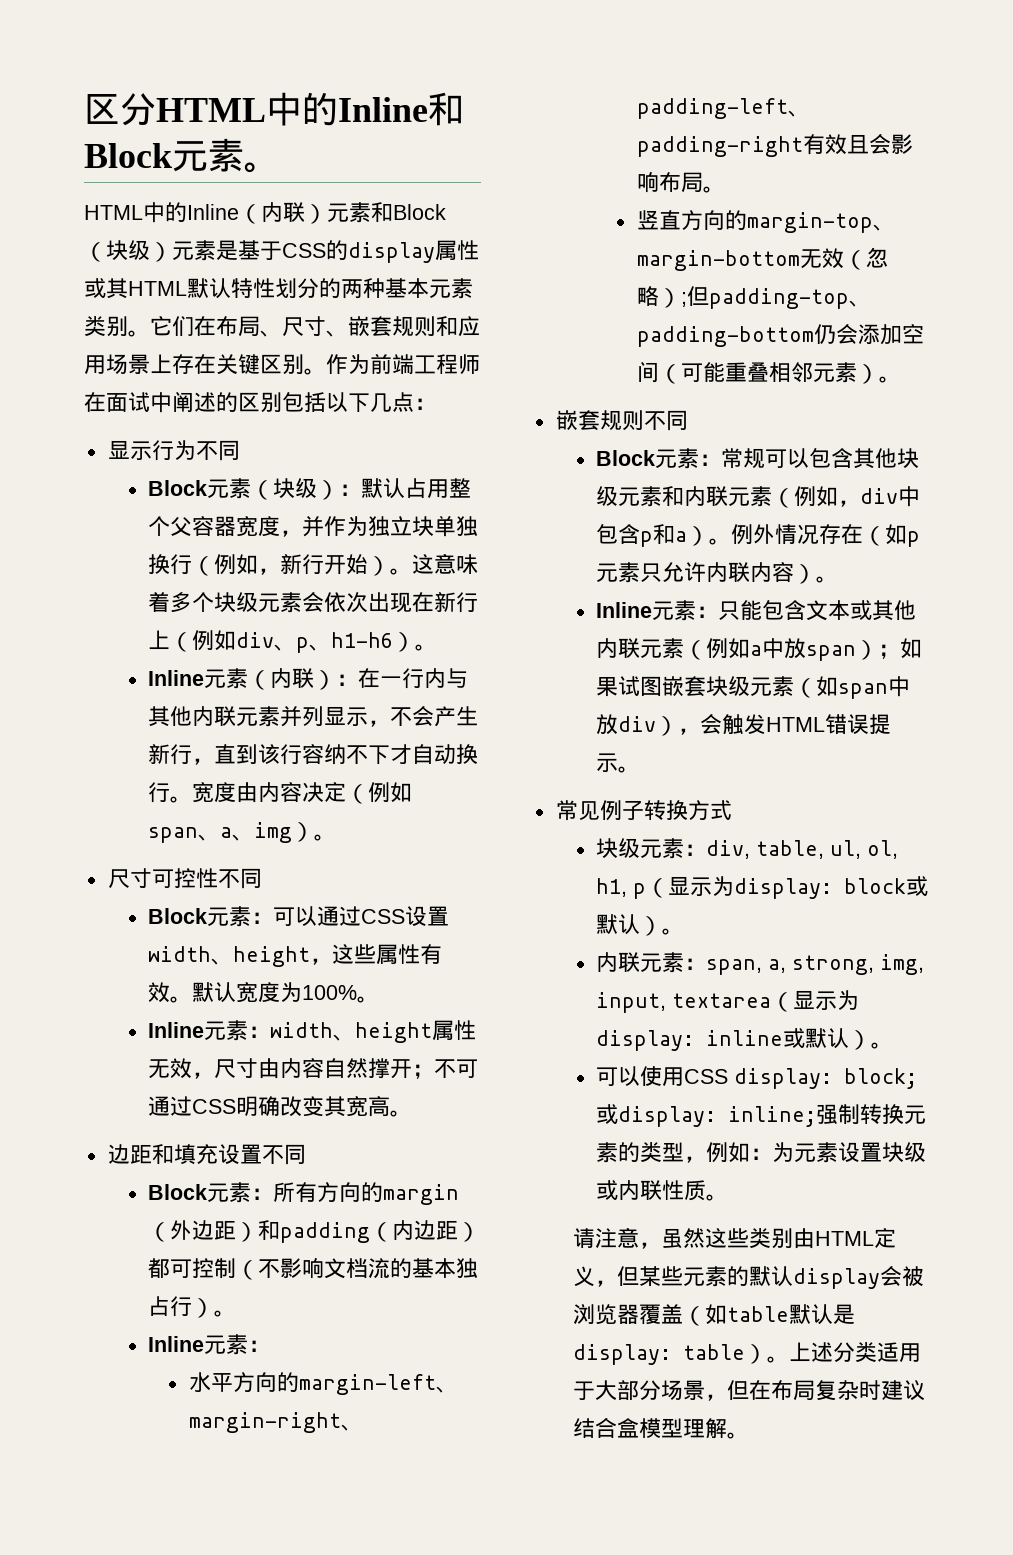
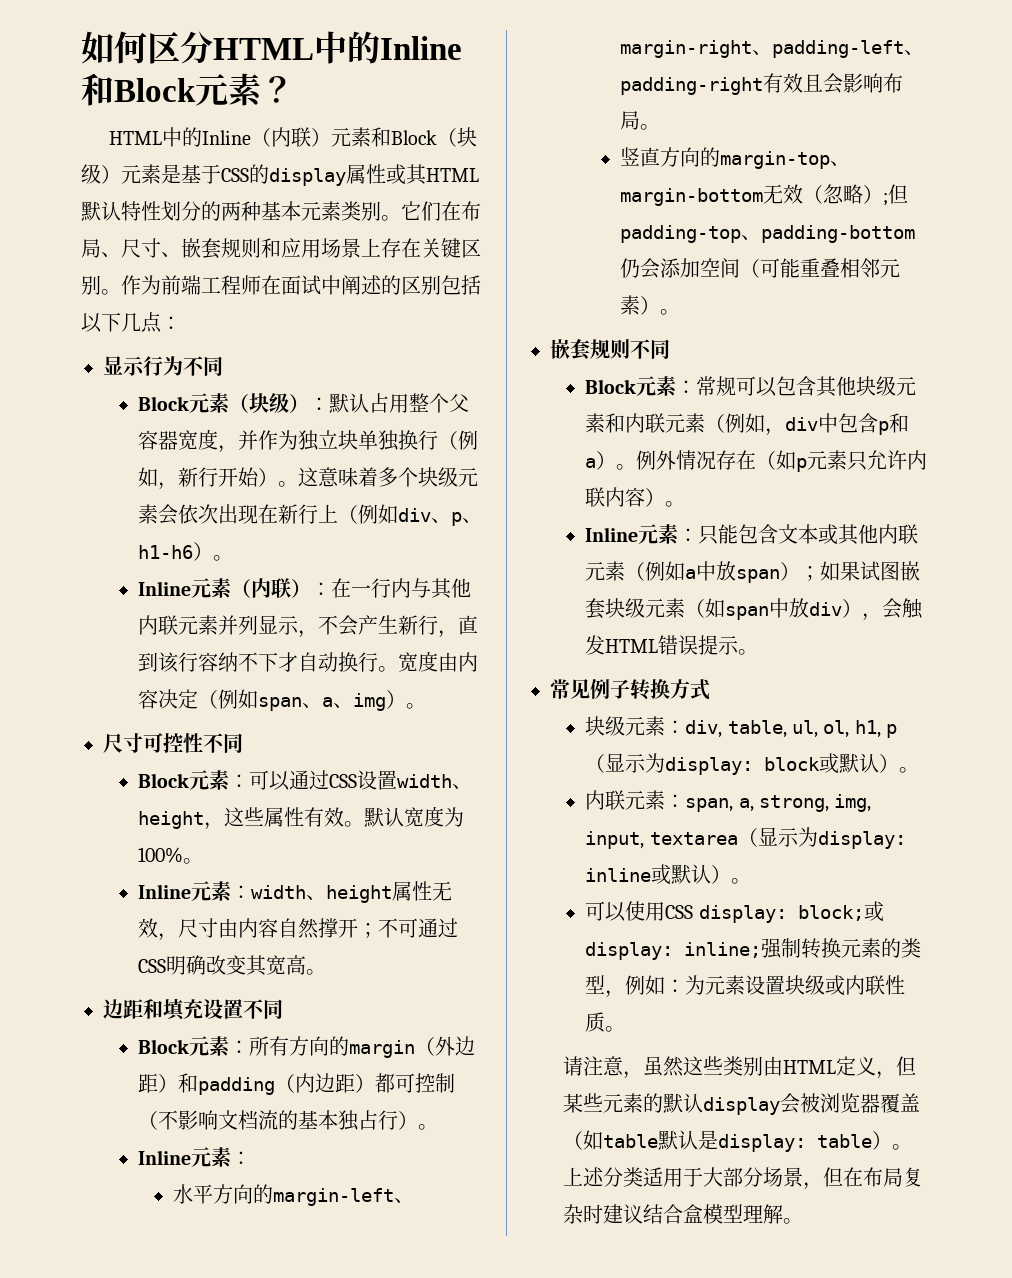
- 区分HTML中的Inline和Block元素。
+ 如何区分HTML中的Inline和Block元素？

